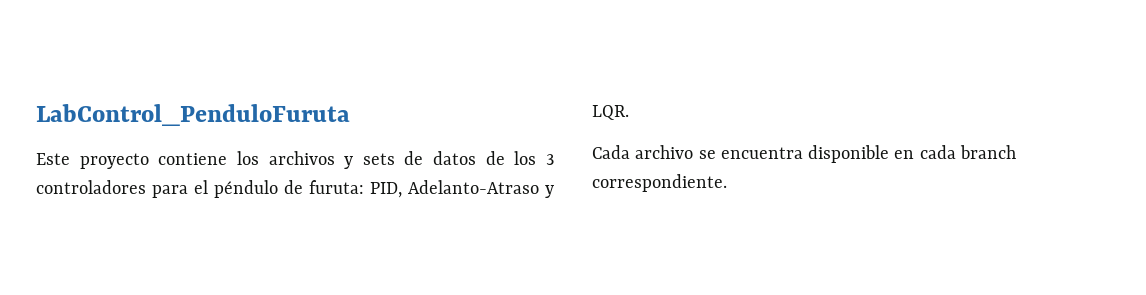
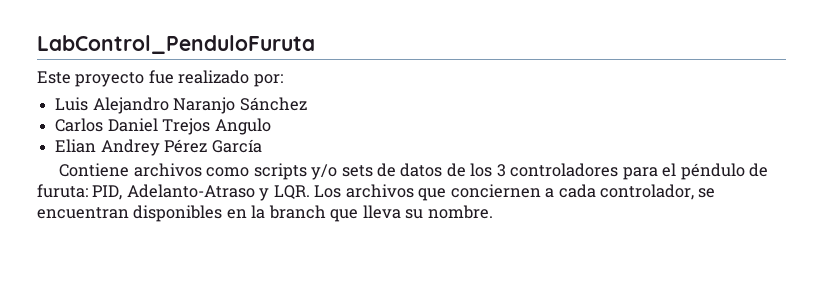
- Este proyecto contiene los archivos y sets de datos de los 3 controladores para el péndulo de furuta: PID, Adelanto-Atraso y LQR.
- Cada archivo se encuentra disponible en cada branch correspondiente.
+ Este proyecto fue realizado por:
+ Luis Alejandro Naranjo Sánchez
+ Carlos Daniel Trejos Angulo
+ Elian Andrey Pérez García
+ Contiene archivos como scripts y/o sets de datos de los 3 controladores para el péndulo de furuta: PID, Adelanto-Atraso y LQR. Los archivos que conciernen a cada controlador, se encuentran disponibles en la branch que lleva su nombre.

